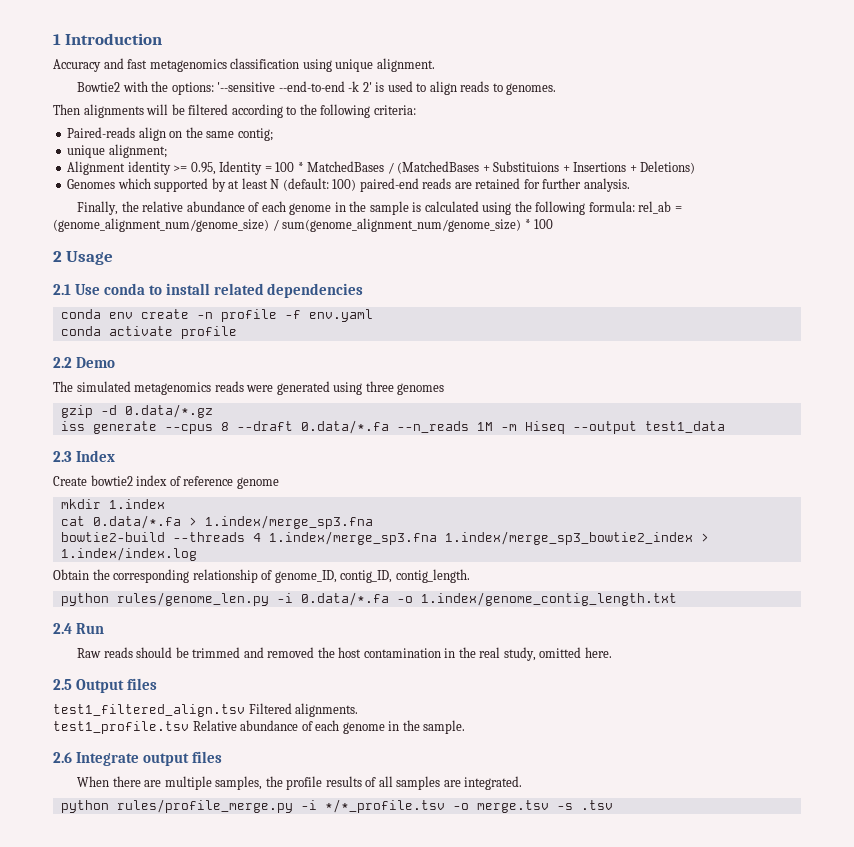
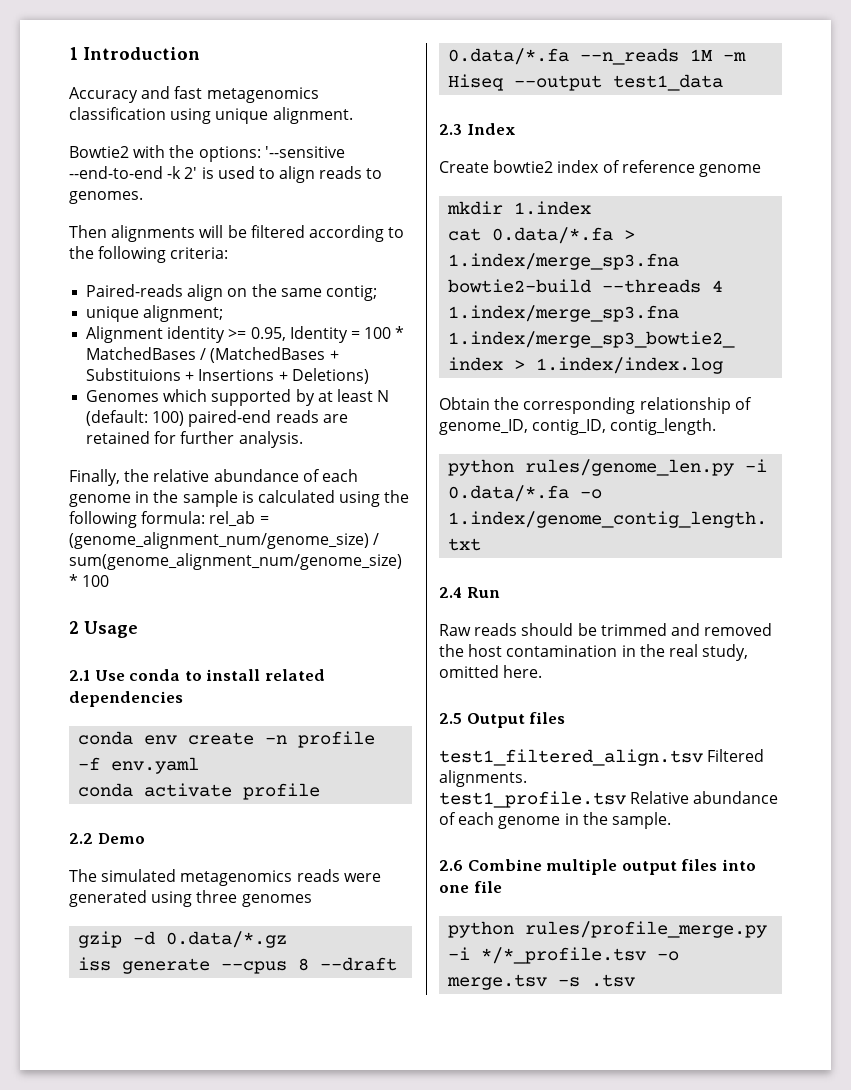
- 2.6 Integrate output files
- When there are multiple samples, the profile results of all samples are integrated.
+ 2.6 Combine multiple output files into one file

